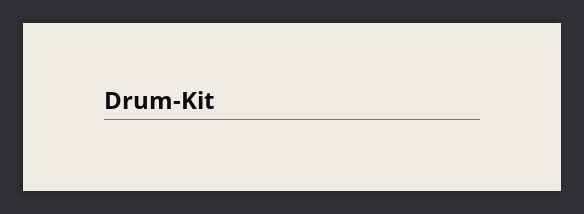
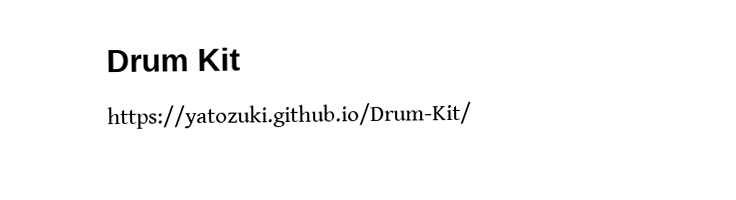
- Drum-Kit
+ Drum Kit
+ https://yatozuki.github.io/Drum-Kit/

